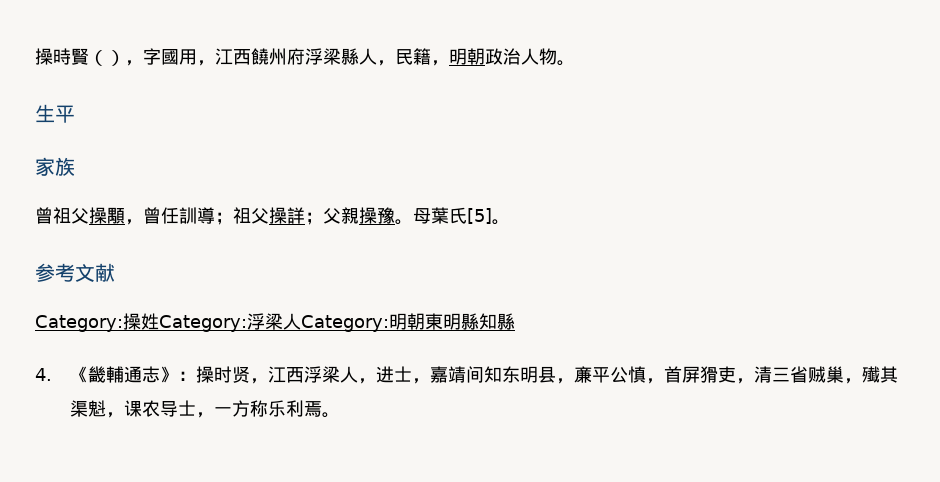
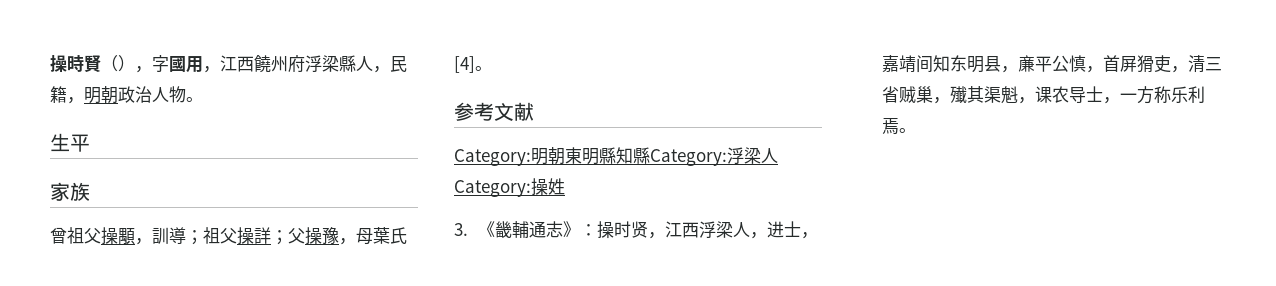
- 曾祖父操顒，曾任訓導；祖父操詳；父親操豫。母葉氏[5]。
+ 曾祖父操顒，訓導；祖父操詳；父操豫，母葉氏[4]。
- Category:操姓Category:浮梁人Category:明朝東明縣知縣
- 4.《畿輔通志》：操时贤，江西浮梁人，进士，嘉靖间知东明县，亷平公慎，首屏猾吏，清三省贼巢，殱其渠魁，课农导士，一方称乐利焉。
+ Category:明朝東明縣知縣Category:浮梁人Category:操姓
+ 3.《畿輔通志》：操时贤，江西浮梁人，进士，嘉靖间知东明县，亷平公慎，首屏猾吏，清三省贼巢，殱其渠魁，课农导士，一方称乐利焉。

